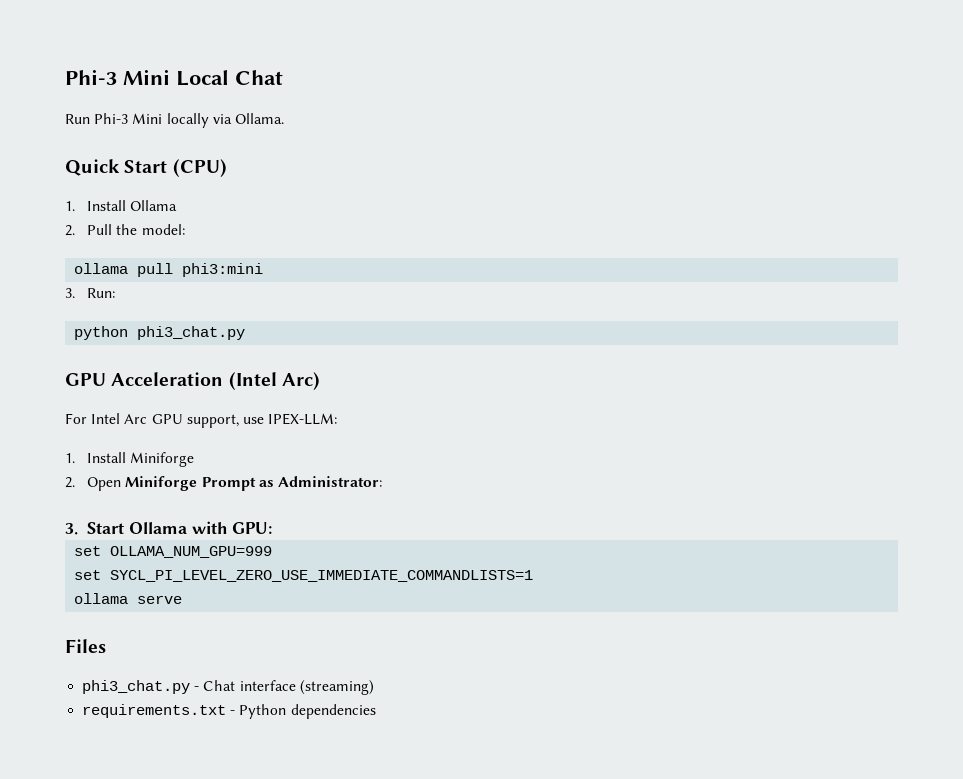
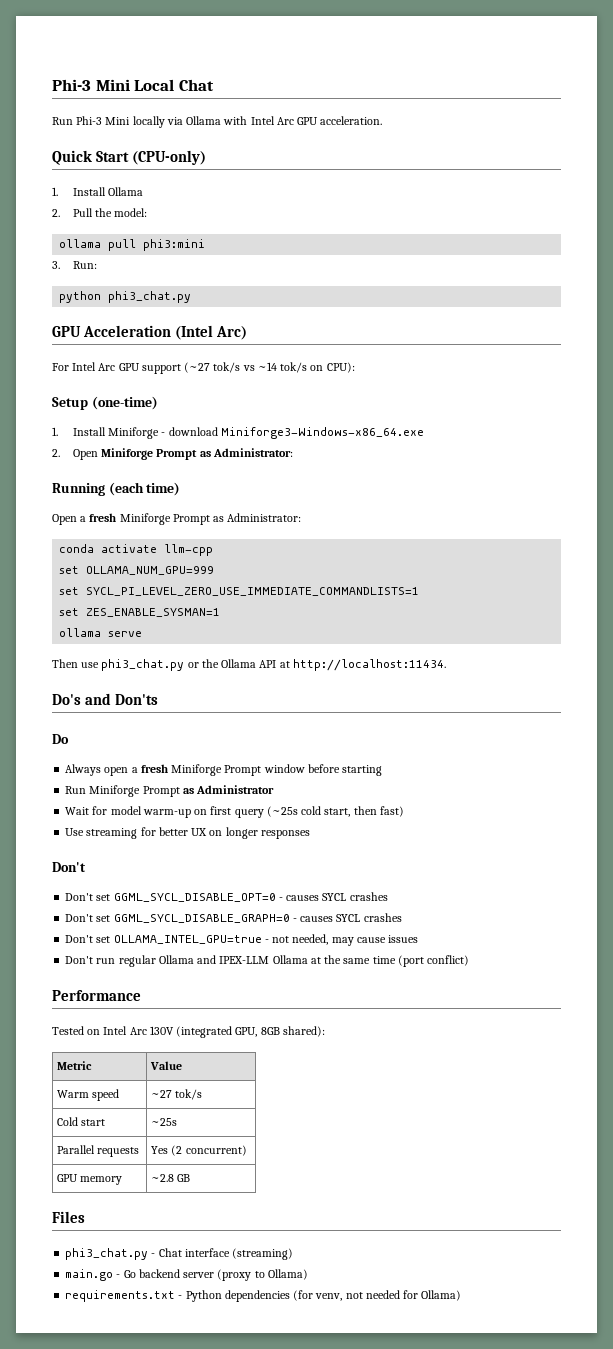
- Run Phi-3 Mini locally via Ollama.
+ Run Phi-3 Mini locally via Ollama with Intel Arc GPU acceleration.
- Quick Start (CPU)
+ Quick Start (CPU-only)
- For Intel Arc GPU support, use IPEX-LLM:
+ For Intel Arc GPU support (~27 tok/s vs ~14 tok/s on CPU):
+ Setup (one-time)
- 1. Install Miniforge
+ 1. Install Miniforge - download Miniforge3-Windows-x86_64.exe
- 3. Start Ollama with GPU:
+ Running (each time)
+ Open a fresh Miniforge Prompt as Administrator:
+ conda activate llm-cpp
+ set ZES_ENABLE_SYSMAN=1
+ Then use phi3_chat.py or the Ollama API at http://localhost:11434.
+ Do's and Don'ts
+ Do
+ Always open a fresh Miniforge Prompt window before starting
+ Run Miniforge Prompt as Administrator
+ Wait for model warm-up on first query (~25s cold start, then fast)
+ Use streaming for better UX on longer responses
+ Don't
+ Don't set GGML_SYCL_DISABLE_OPT=0 - causes SYCL crashes
+ Don't set GGML_SYCL_DISABLE_GRAPH=0 - causes SYCL crashes
+ Don't set OLLAMA_INTEL_GPU=true - not needed, may cause issues
+ Don't run regular Ollama and IPEX-LLM Ollama at the same time (port conflict)
+ Performance
+ Tested on Intel Arc 130V (integrated GPU, 8GB shared):
+ Metric | Value
+ Warm speed | ~27 tok/s
+ Cold start | ~25s
+ Parallel requests | Yes (2 concurrent)
+ GPU memory | ~2.8 GB
- requirements.txt - Python dependencies
+ main.go - Go backend server (proxy to Ollama)
+ requirements.txt - Python dependencies (for venv, not needed for Ollama)

